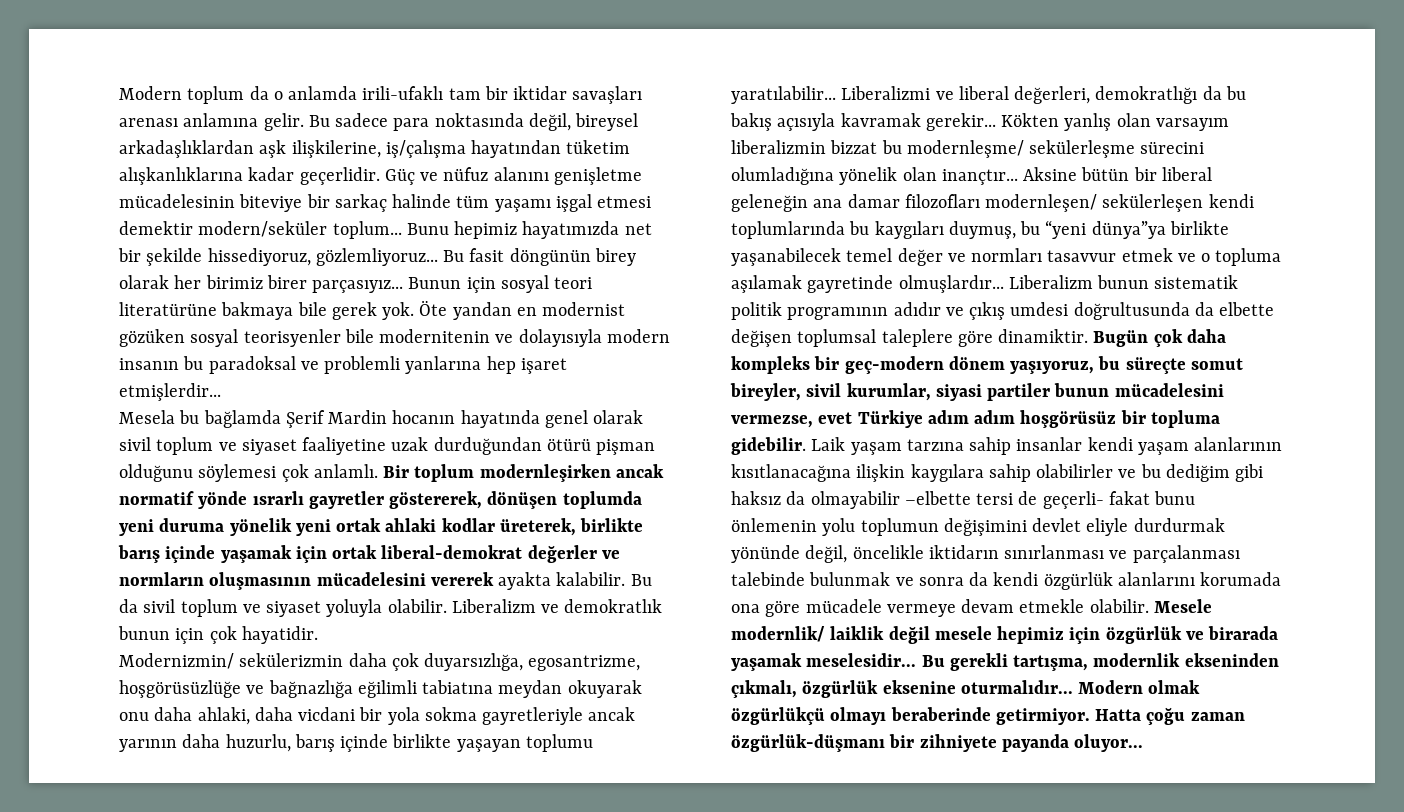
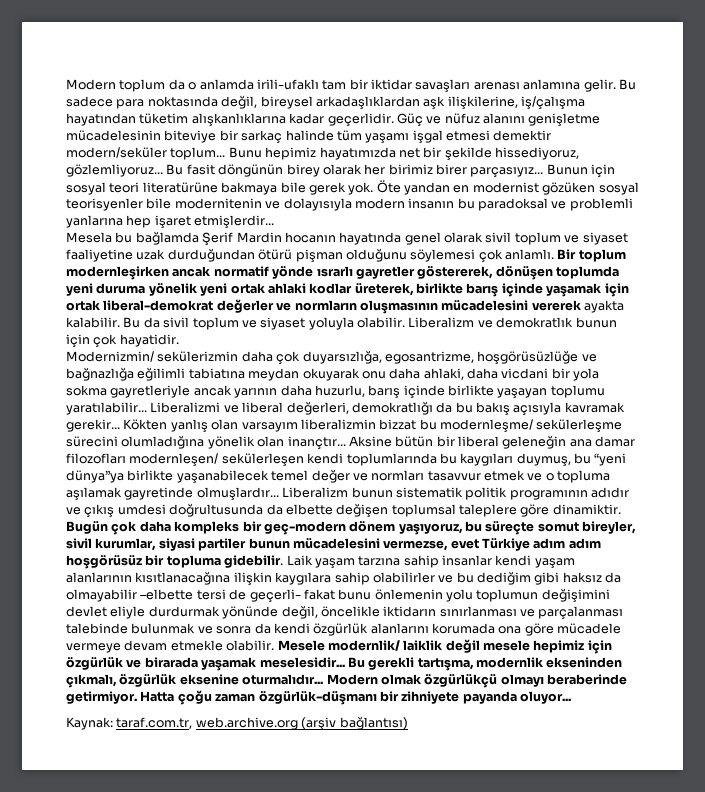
+ Kaynak: taraf.com.tr, web.archive.org (arşiv bağlantısı)

